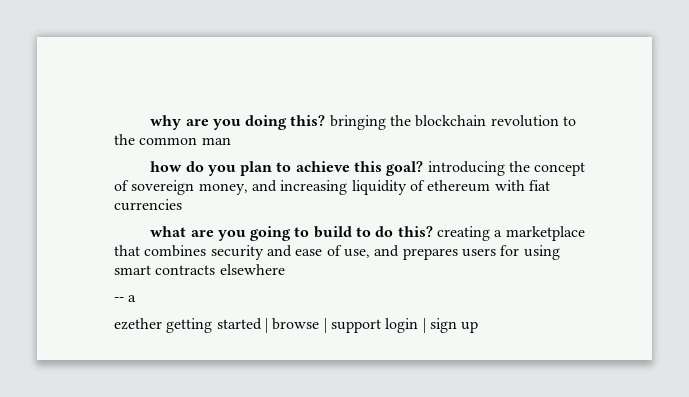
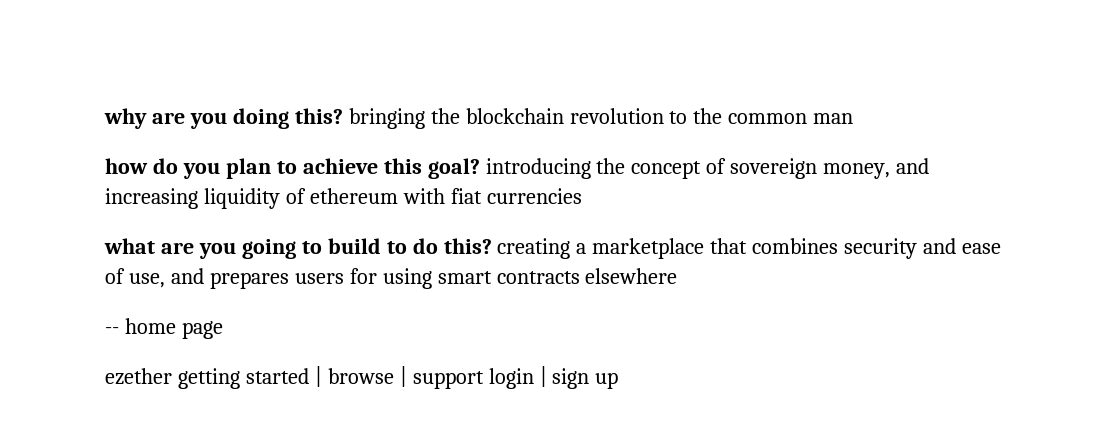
- -- a
+ -- home page

